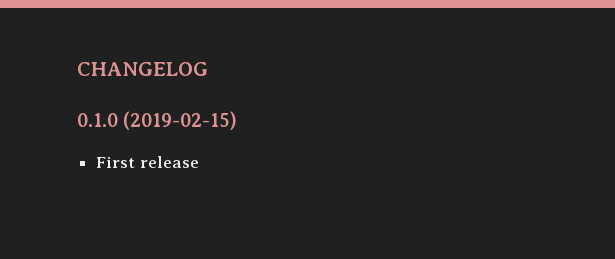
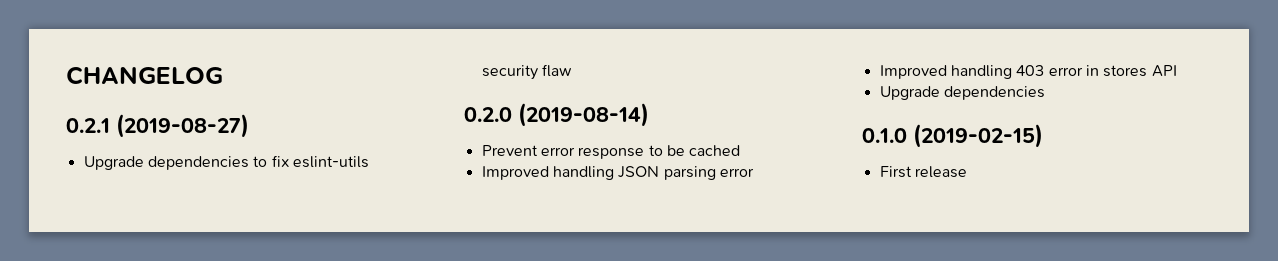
+ 0.2.1 (2019-08-27)
+ Upgrade dependencies to fix eslint-utils security flaw
+ 0.2.0 (2019-08-14)
+ Prevent error response to be cached
+ Improved handling JSON parsing error
+ Improved handling 403 error in stores API
+ Upgrade dependencies

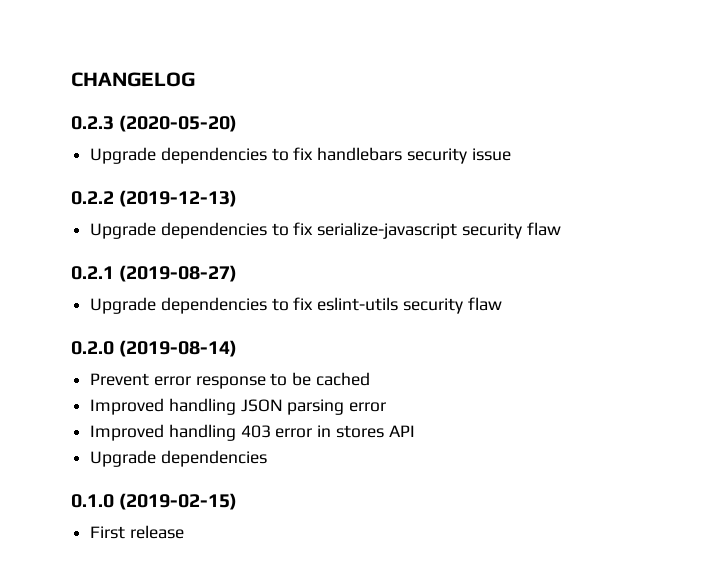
+ 0.2.3 (2020-05-20)
+ Upgrade dependencies to fix handlebars security issue
+ 0.2.2 (2019-12-13)
+ Upgrade dependencies to fix serialize-javascript security flaw

